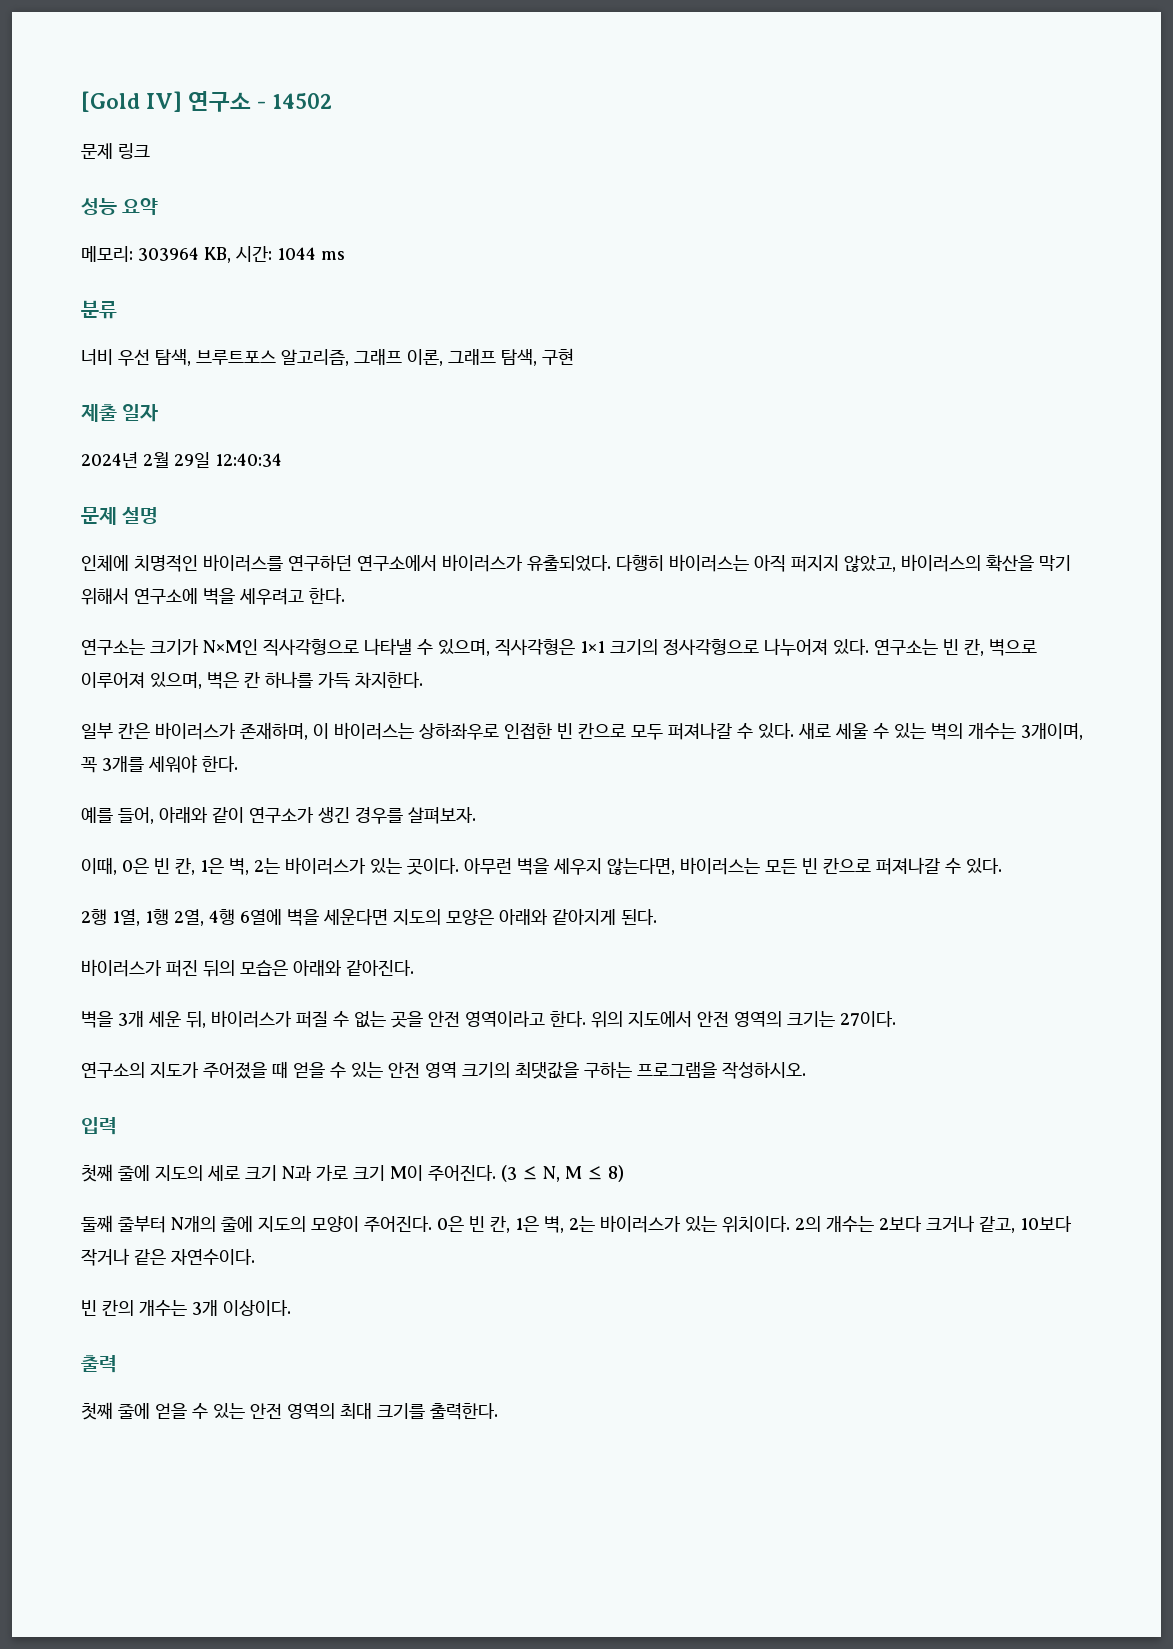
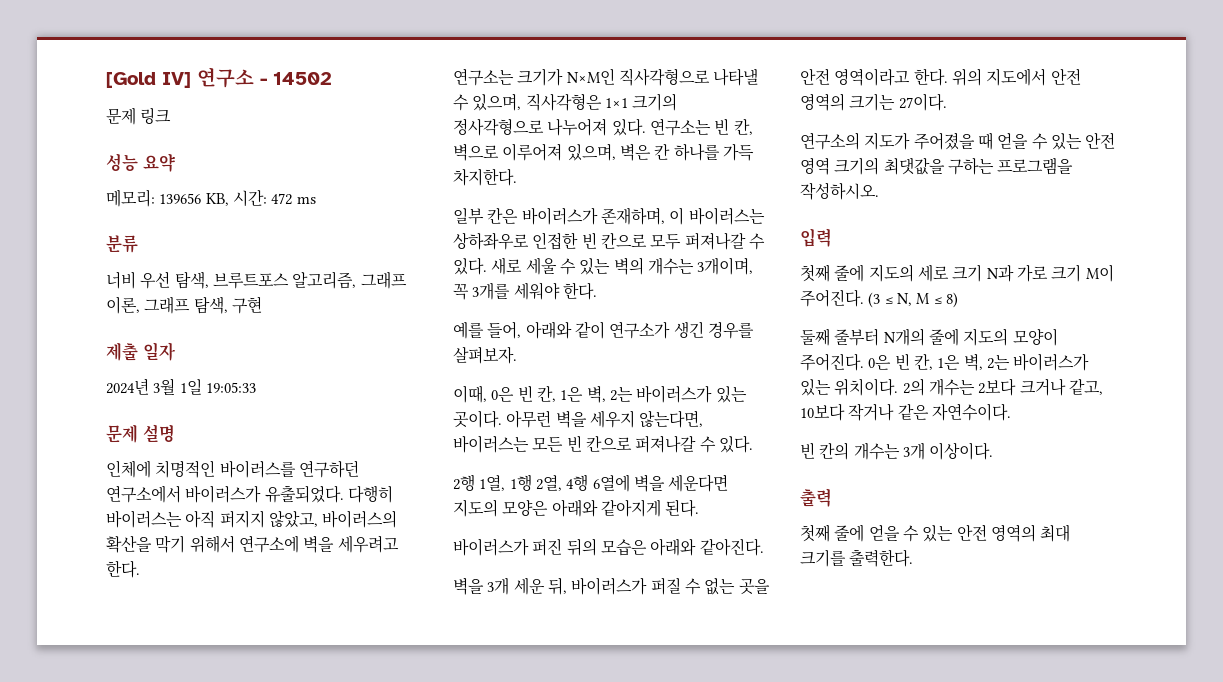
- 메모리: 303964 KB, 시간: 1044 ms
+ 메모리: 139656 KB, 시간: 472 ms
- 2024년 2월 29일 12:40:34
+ 2024년 3월 1일 19:05:33

